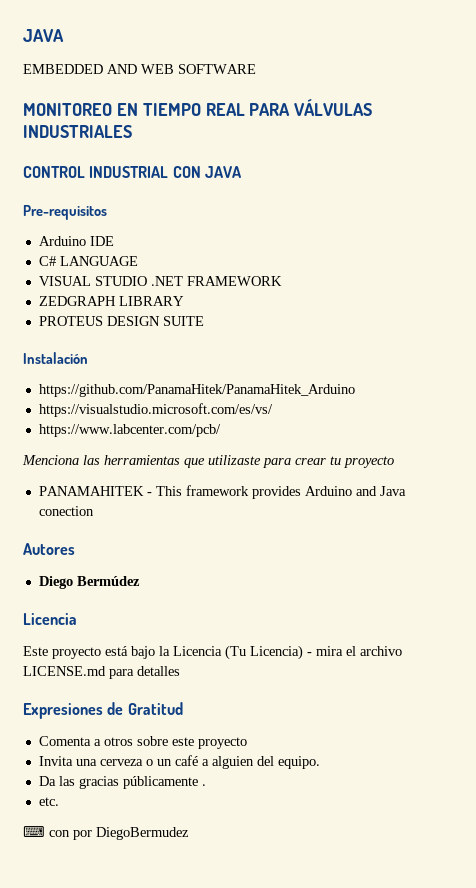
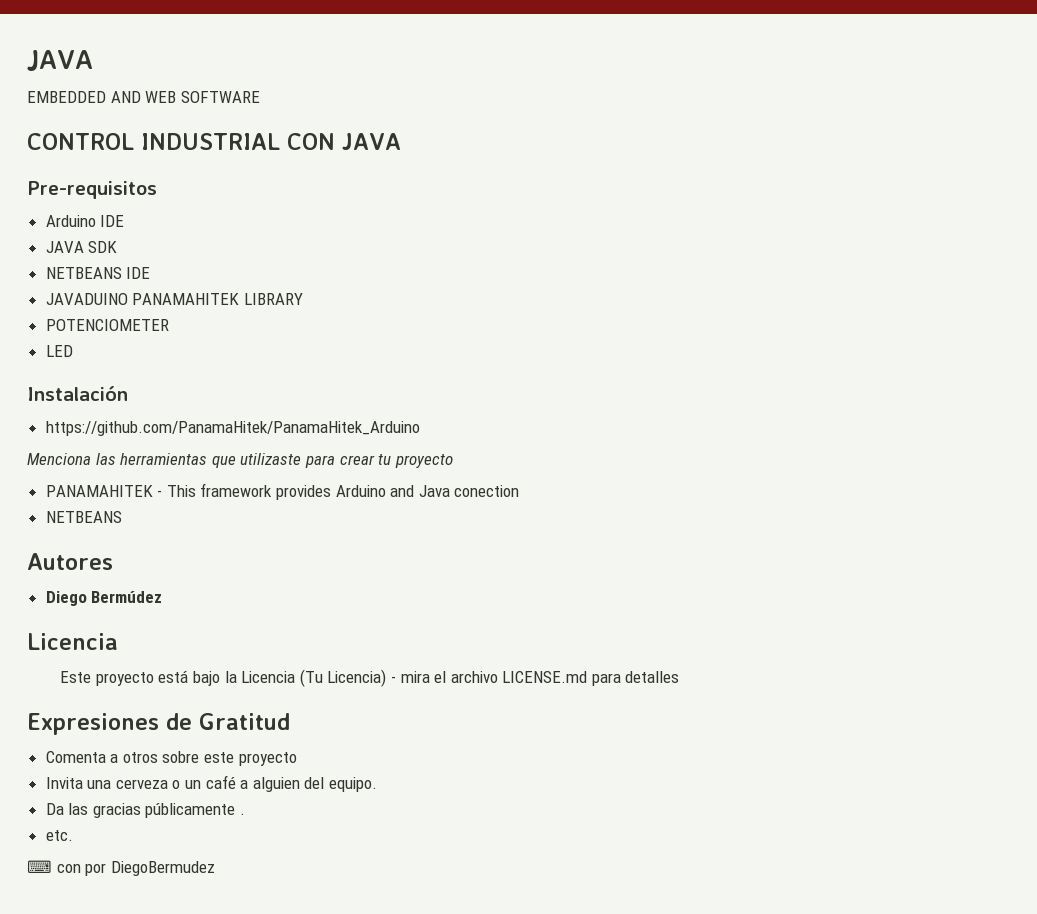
- MONITOREO EN TIEMPO REAL PARA VÁLVULAS INDUSTRIALES
- C# LANGUAGE
- VISUAL STUDIO .NET FRAMEWORK
- ZEDGRAPH LIBRARY
- PROTEUS DESIGN SUITE
+ JAVA SDK
+ NETBEANS IDE
+ JAVADUINO PANAMAHITEK LIBRARY
+ POTENCIOMETER
+ LED
- https://visualstudio.microsoft.com/es/vs/
- https://www.labcenter.com/pcb/
  PANAMAHITEK - This framework provides Arduino and Java conection
+ NETBEANS

